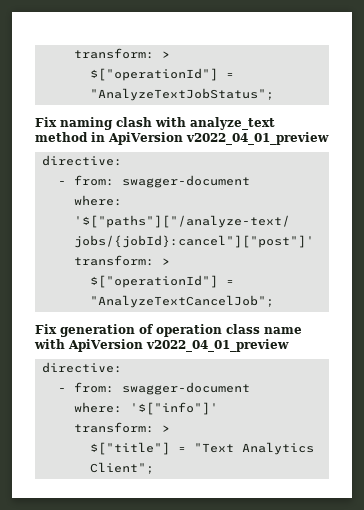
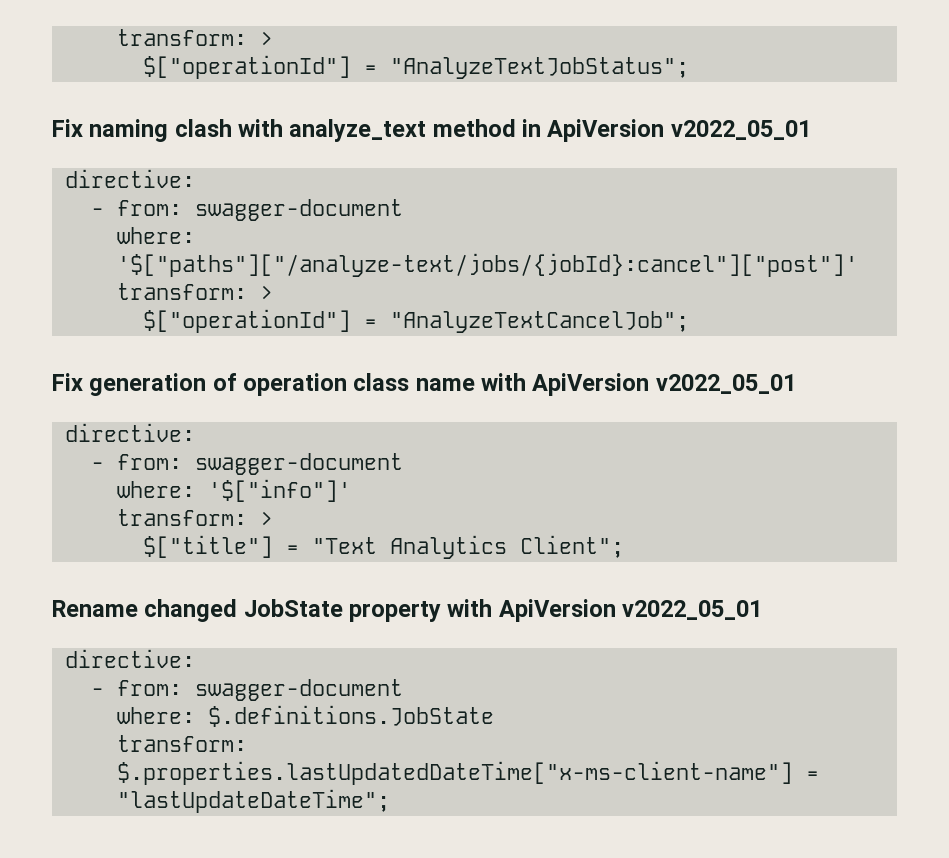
- Fix naming clash with analyze_text method in ApiVersion v2022_04_01_preview
+ Fix naming clash with analyze_text method in ApiVersion v2022_05_01
- Fix generation of operation class name with ApiVersion v2022_04_01_preview
+ Fix generation of operation class name with ApiVersion v2022_05_01
+ Rename changed JobState property with ApiVersion v2022_05_01
+ directive:
+ - from: swagger-document
+ where: $.definitions.JobState
+ transform: $.properties.lastUpdatedDateTime["x-ms-client-name"] = "lastUpdateDateTime";

